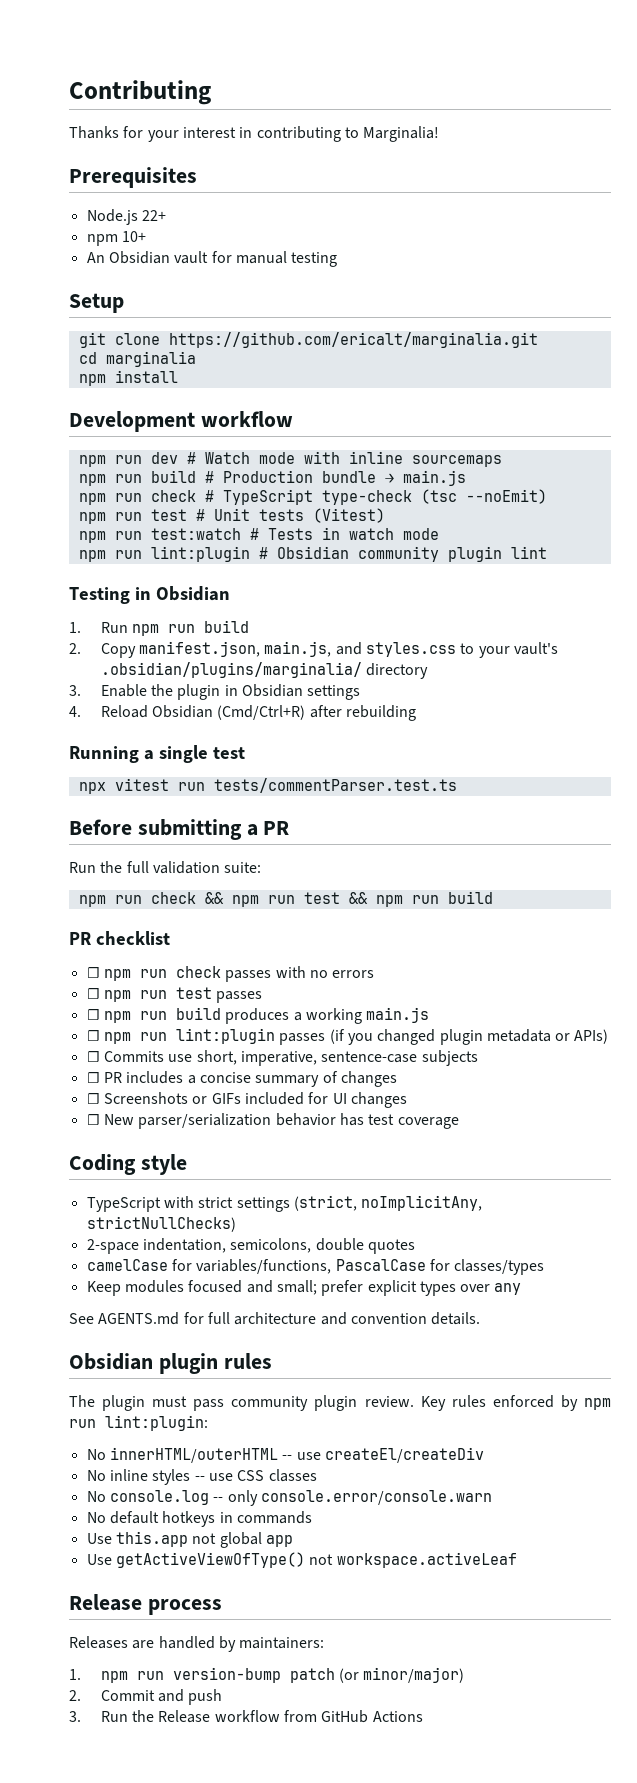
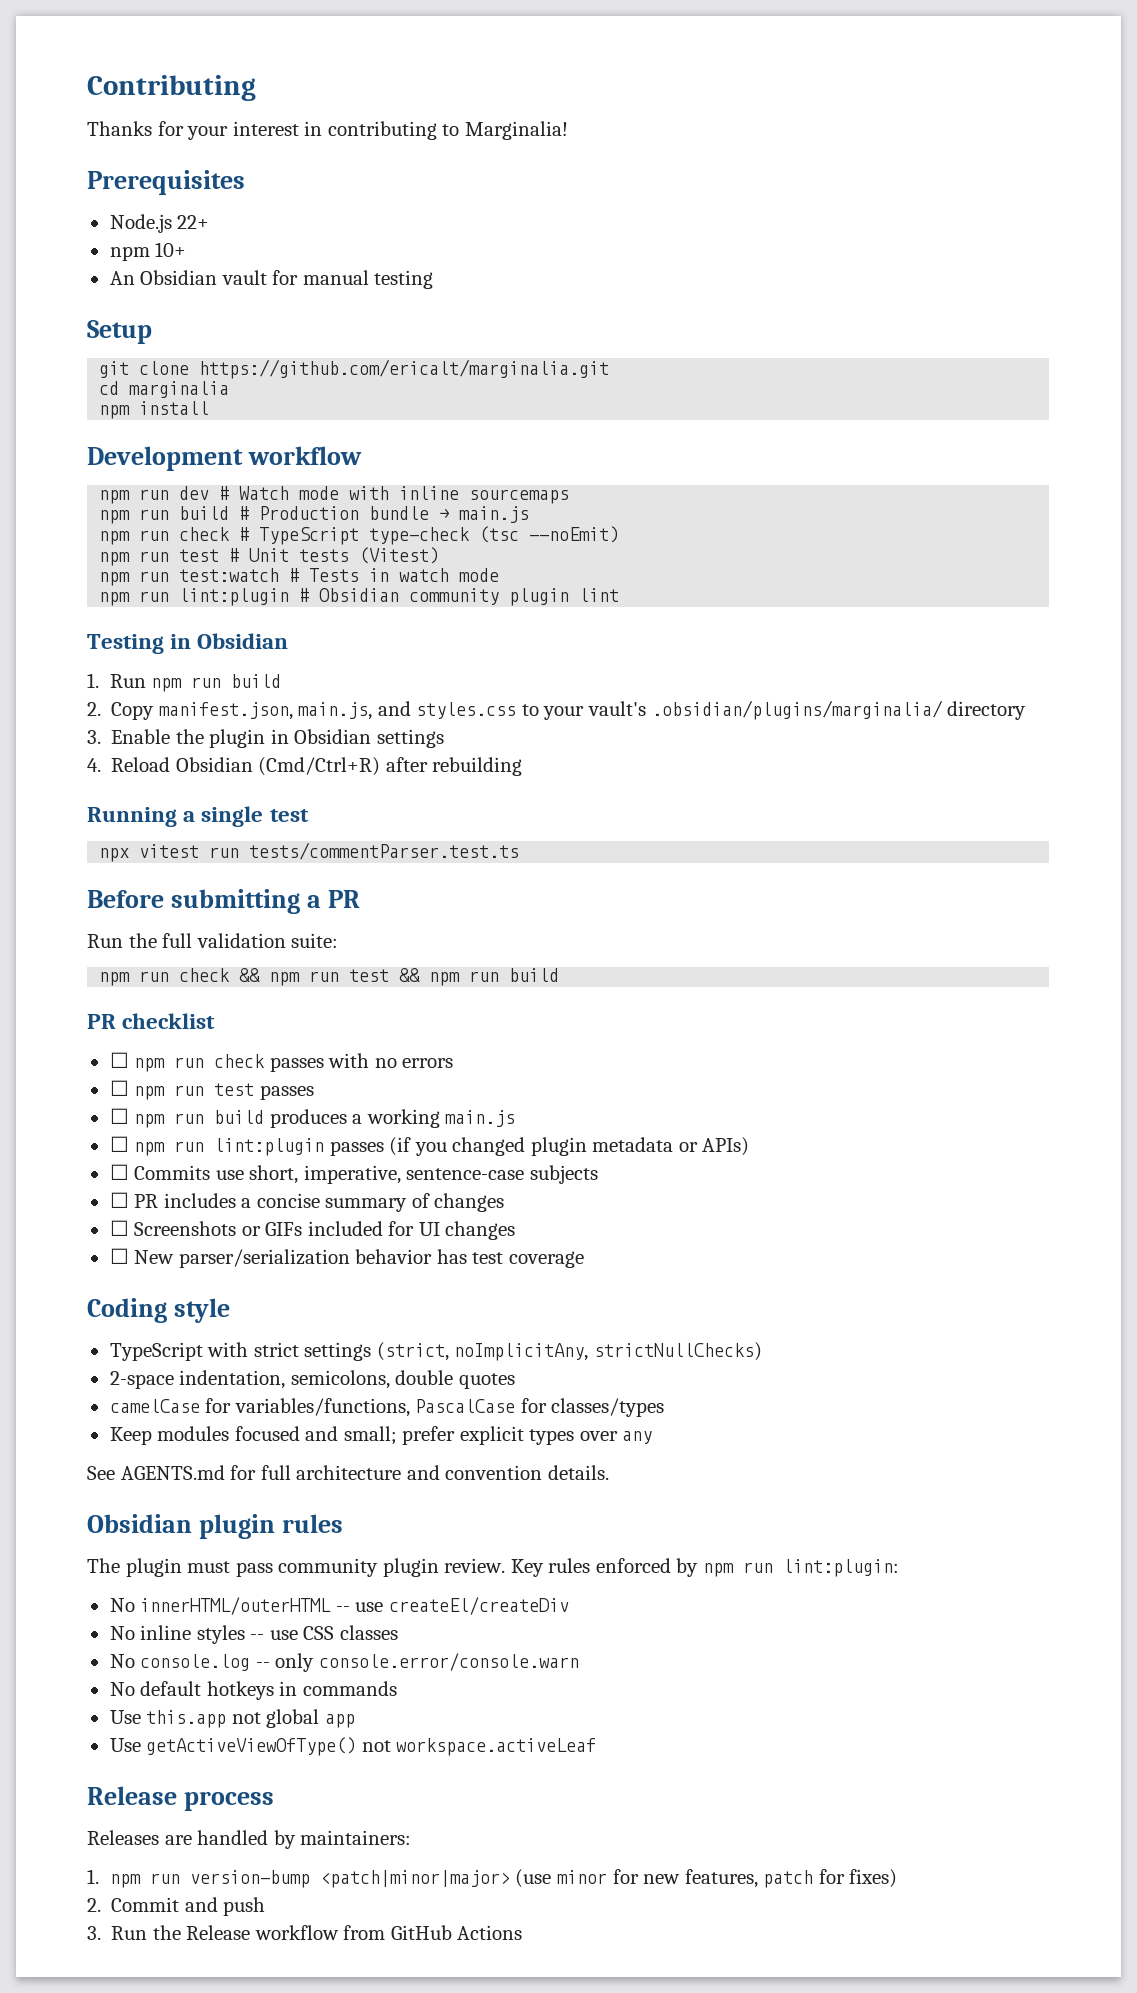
- 1. npm run version-bump patch (or minor/major)
+ 1. npm run version-bump <patch|minor|major> (use minor for new features, patch for fixes)

